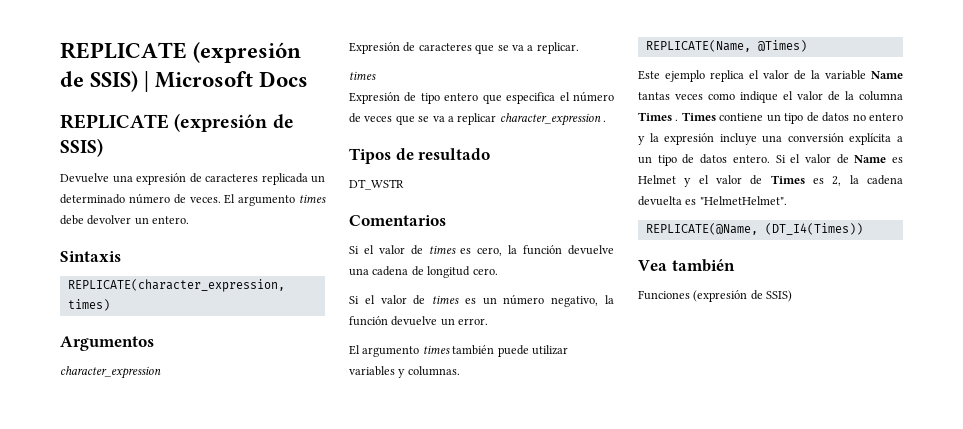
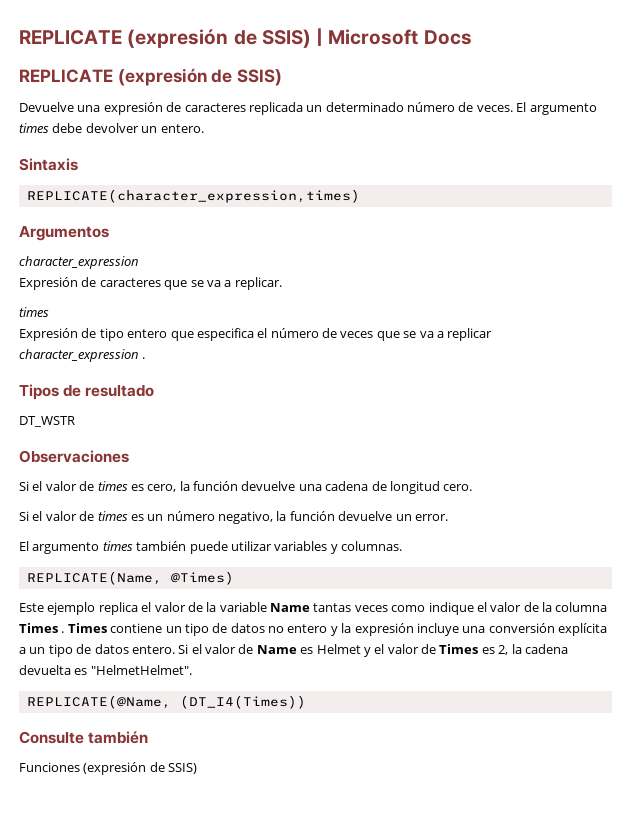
- Comentarios
+ Observaciones
- Vea también
+ Consulte también

